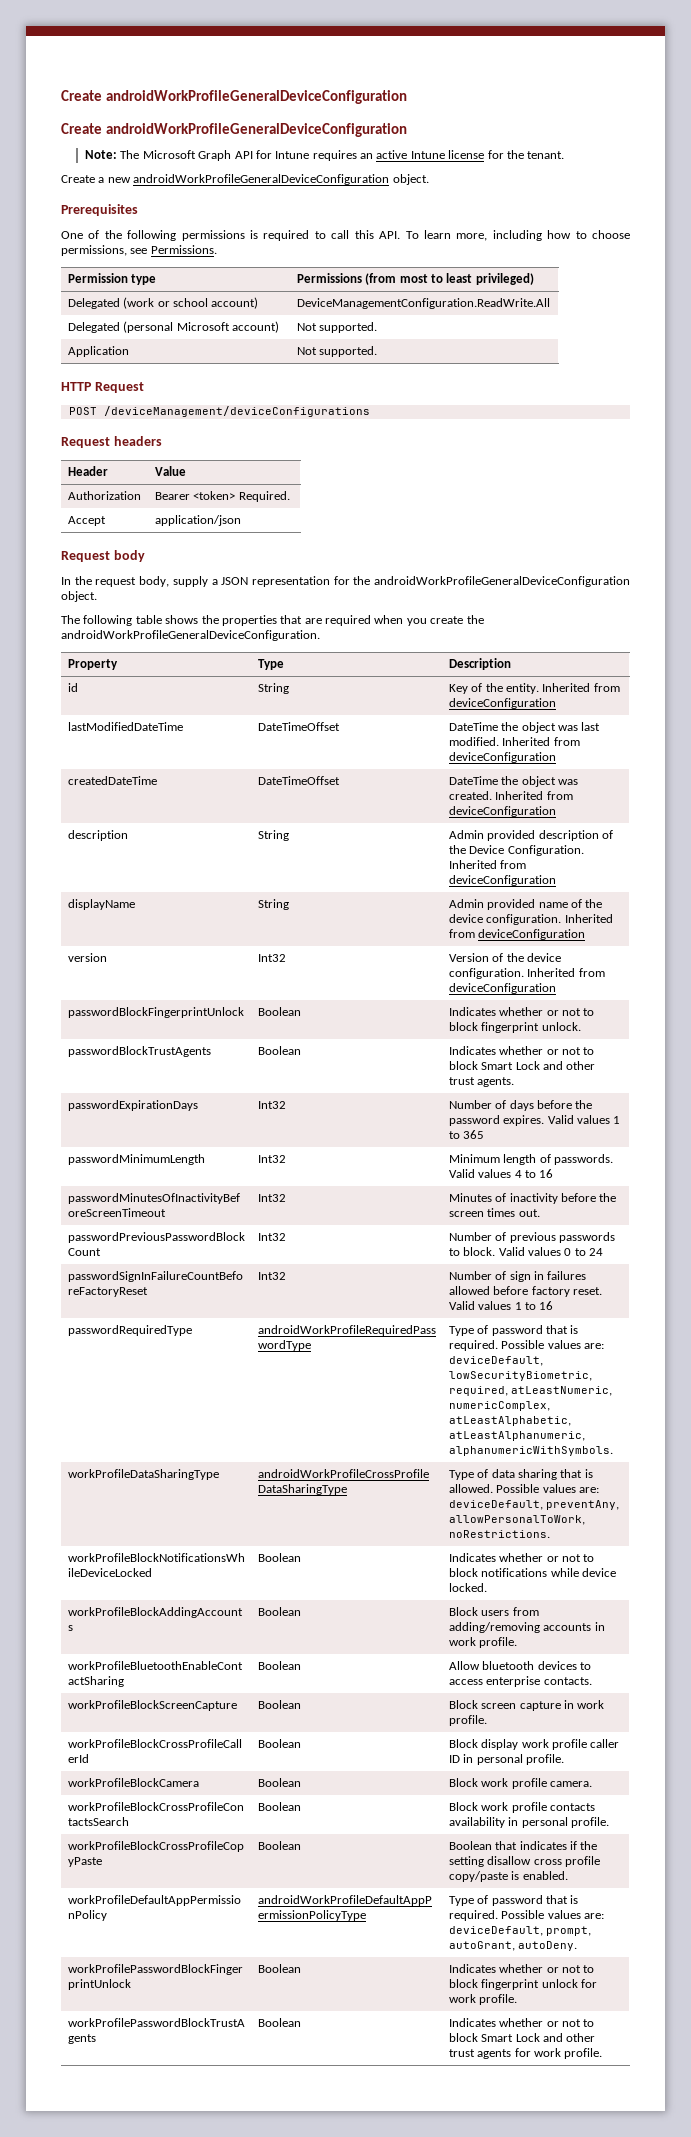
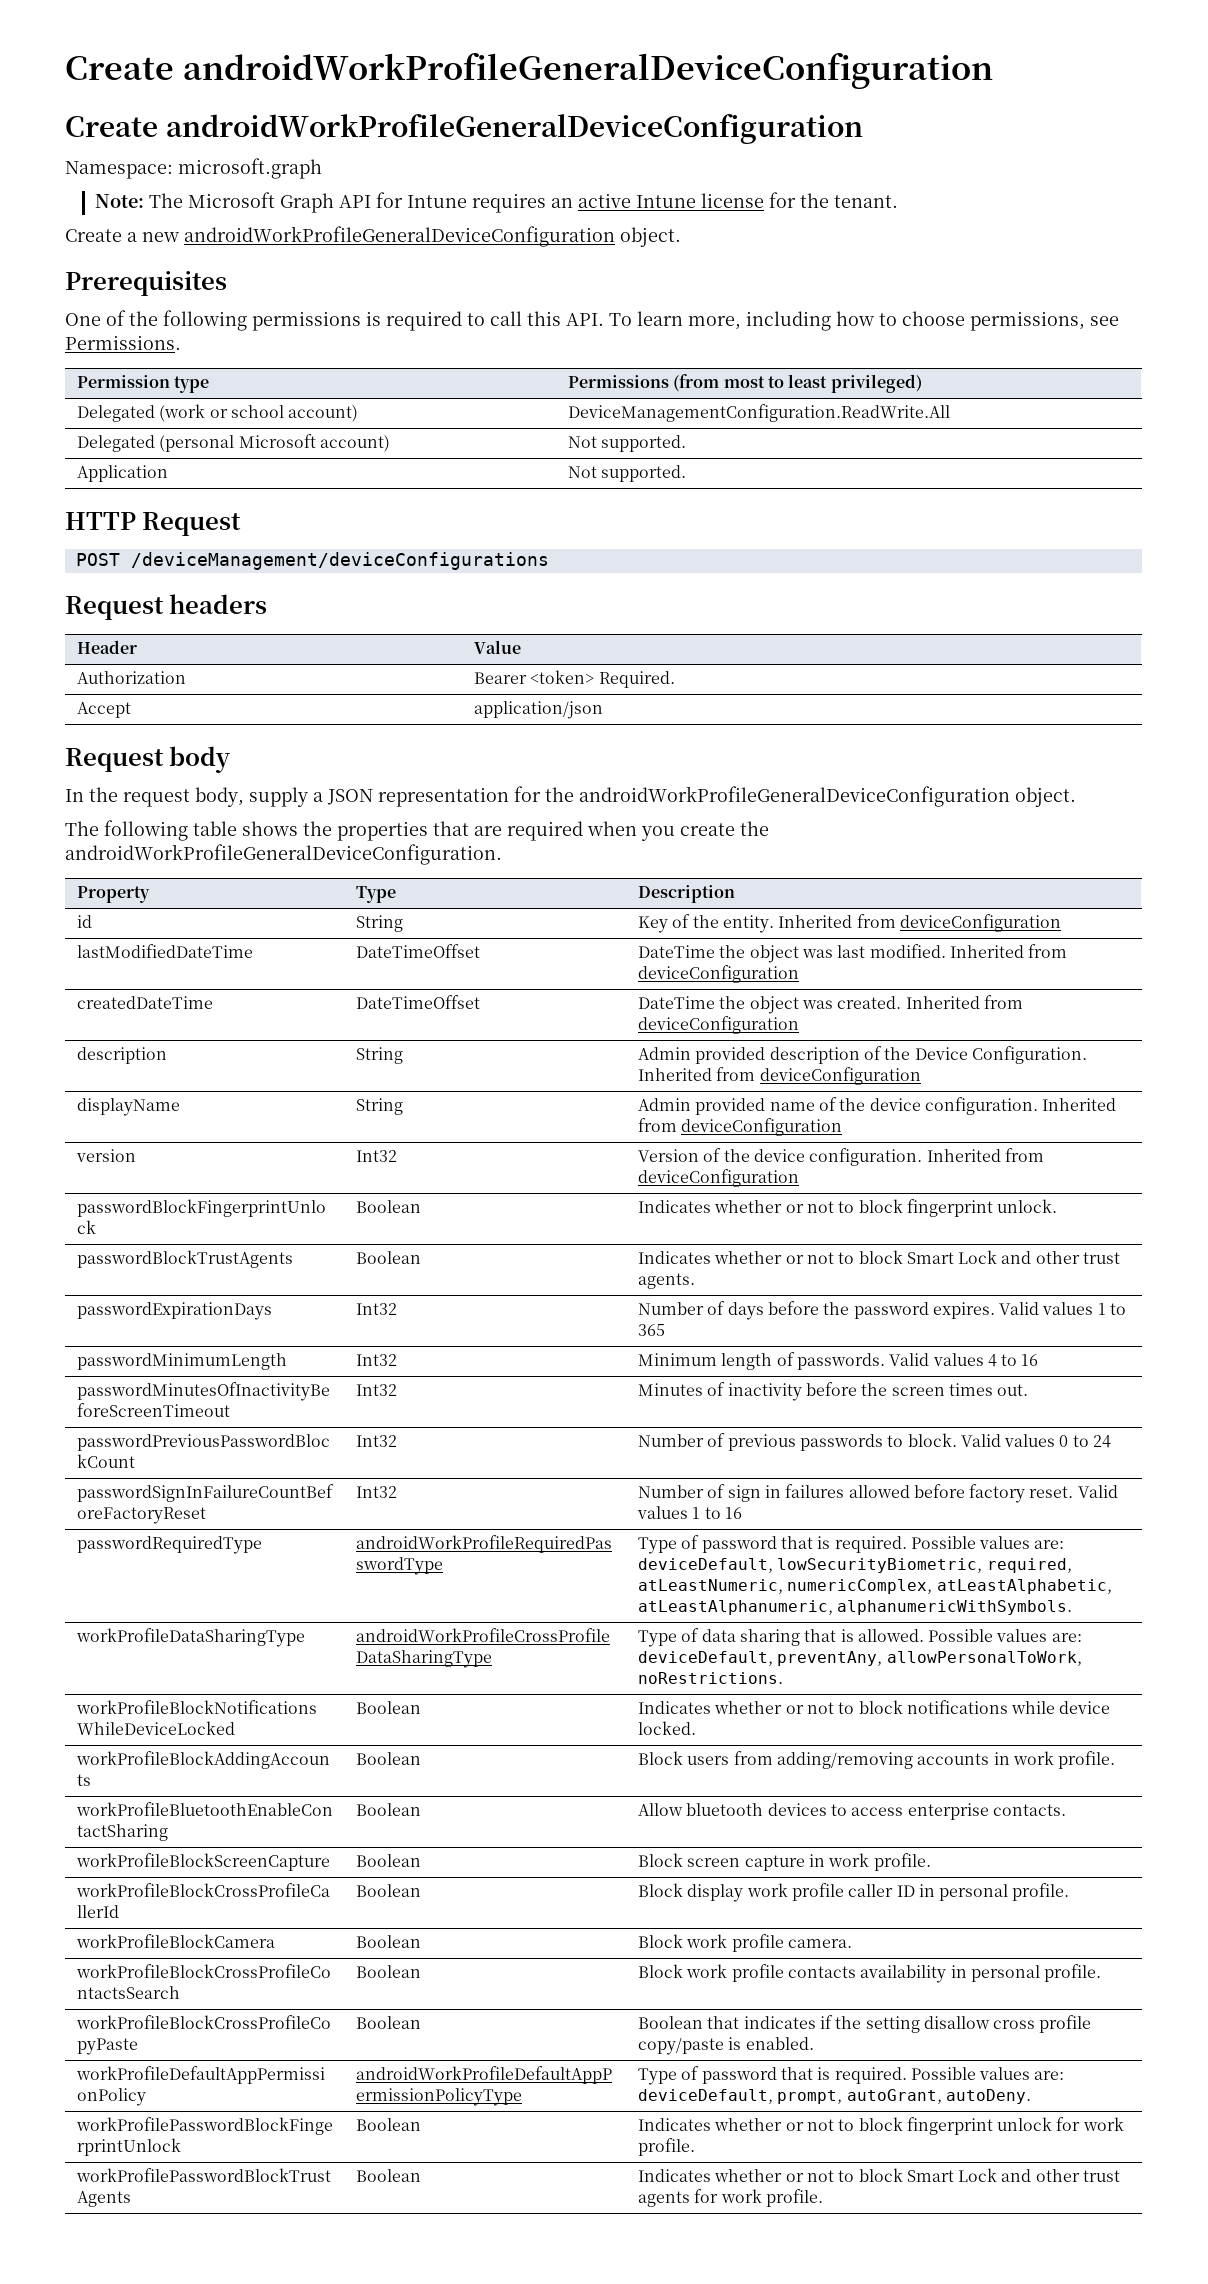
+ Namespace: microsoft.graph

